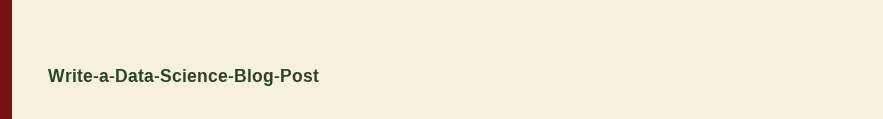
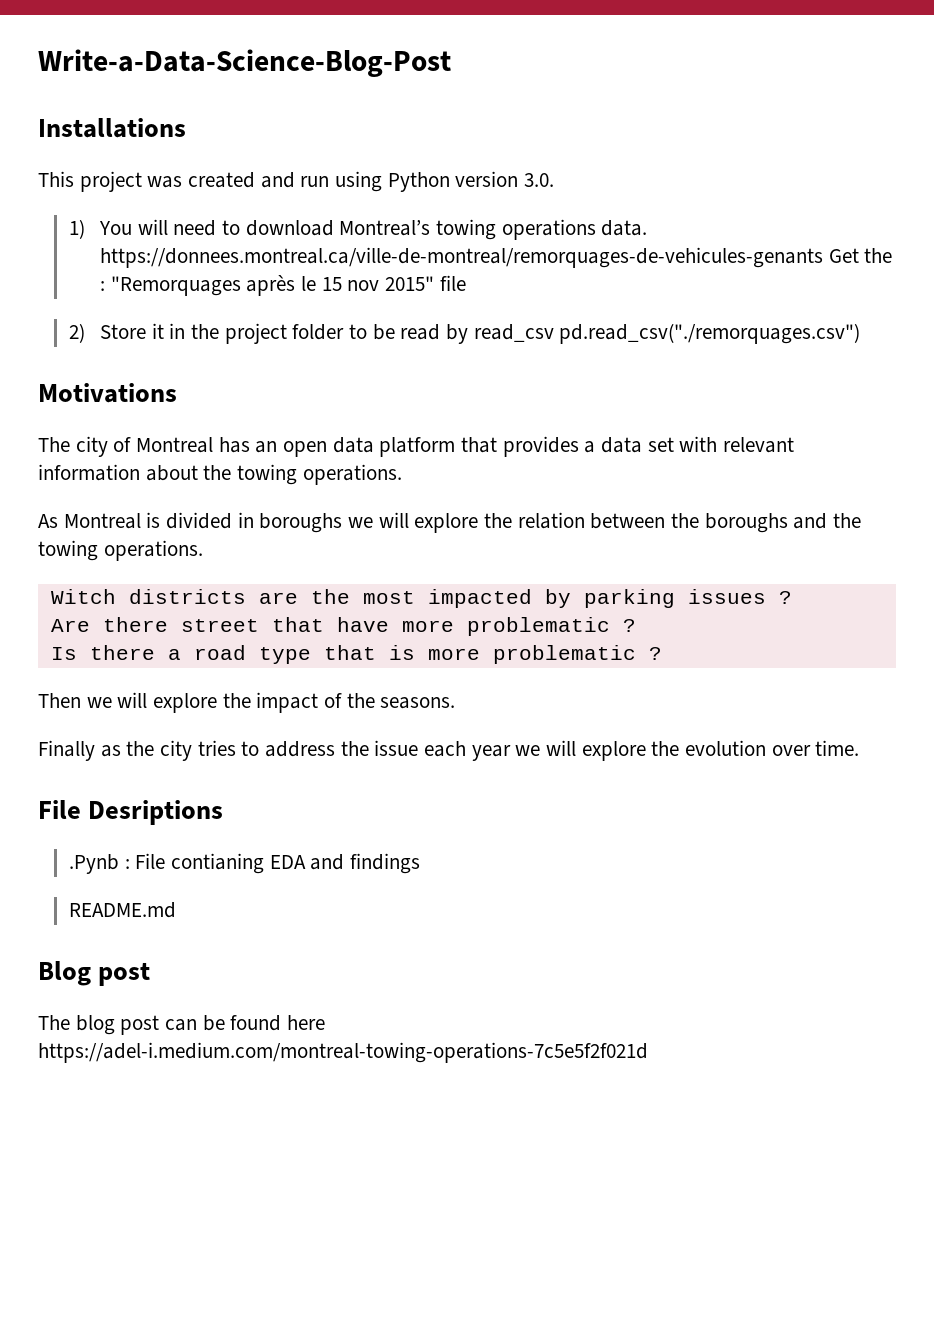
+ Installations
+ This project was created and run using Python version 3.0.
+ 1) You will need to download Montreal’s towing operations data. https://donnees.montreal.ca/ville-de-montreal/remorquages-de-vehicules-genants Get the : "Remorquages après le 15 nov 2015" file
+ 2) Store it in the project folder to be read by read_csv pd.read_csv("./remorquages.csv")
+ Motivations
+ The city of Montreal has an open data platform that provides a data set with relevant information about the towing operations.
+ As Montreal is divided in boroughs we will explore the relation between the boroughs and the towing operations.
+ Witch districts are the most impacted by parking issues ?
+ Are there street that have more problematic ?
+ Is there a road type that is more problematic ?
+ Then we will explore the impact of the seasons.
+ Finally as the city tries to address the issue each year we will explore the evolution over time.
+ File Desriptions
+ .Pynb : File contianing EDA and findings
+ README.md
+ Blog post
+ The blog post can be found here https://adel-i.medium.com/montreal-towing-operations-7c5e5f2f021d

